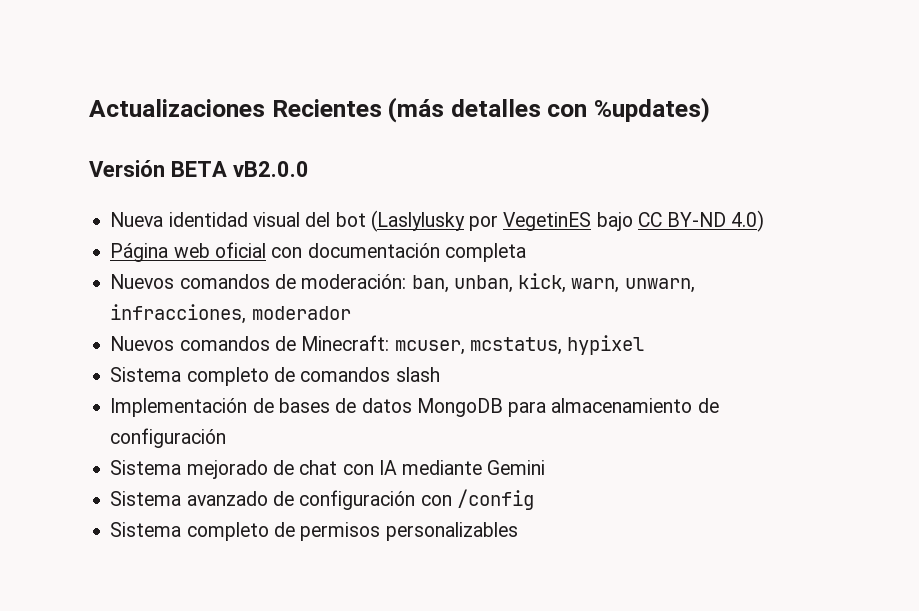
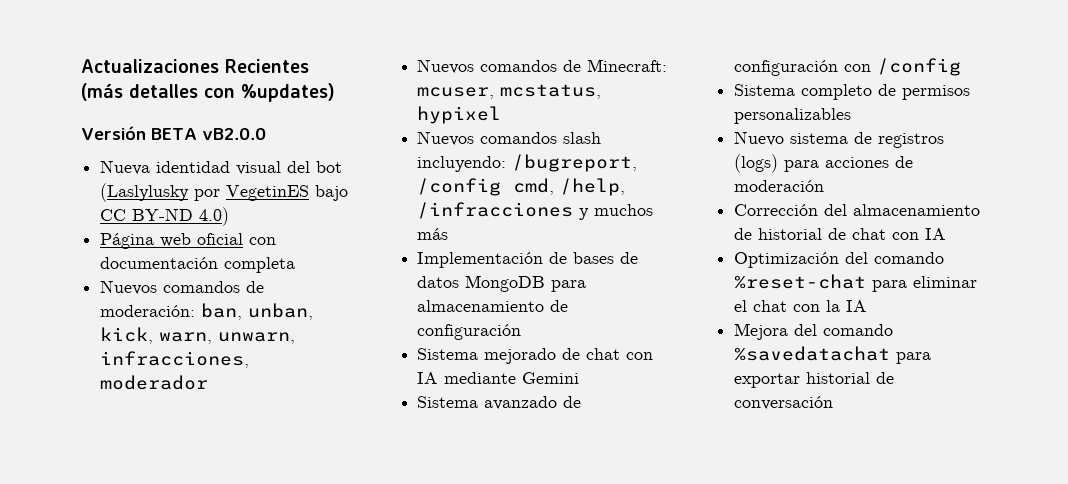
- Sistema completo de comandos slash
+ Nuevos comandos slash incluyendo: /bugreport, /config cmd, /help, /infracciones y muchos más
+ Nuevo sistema de registros (logs) para acciones de moderación
+ Corrección del almacenamiento de historial de chat con IA
+ Optimización del comando %reset-chat para eliminar el chat con la IA
+ Mejora del comando %savedatachat para exportar historial de conversación

